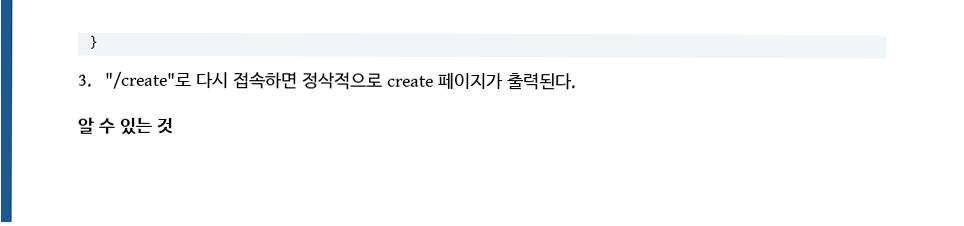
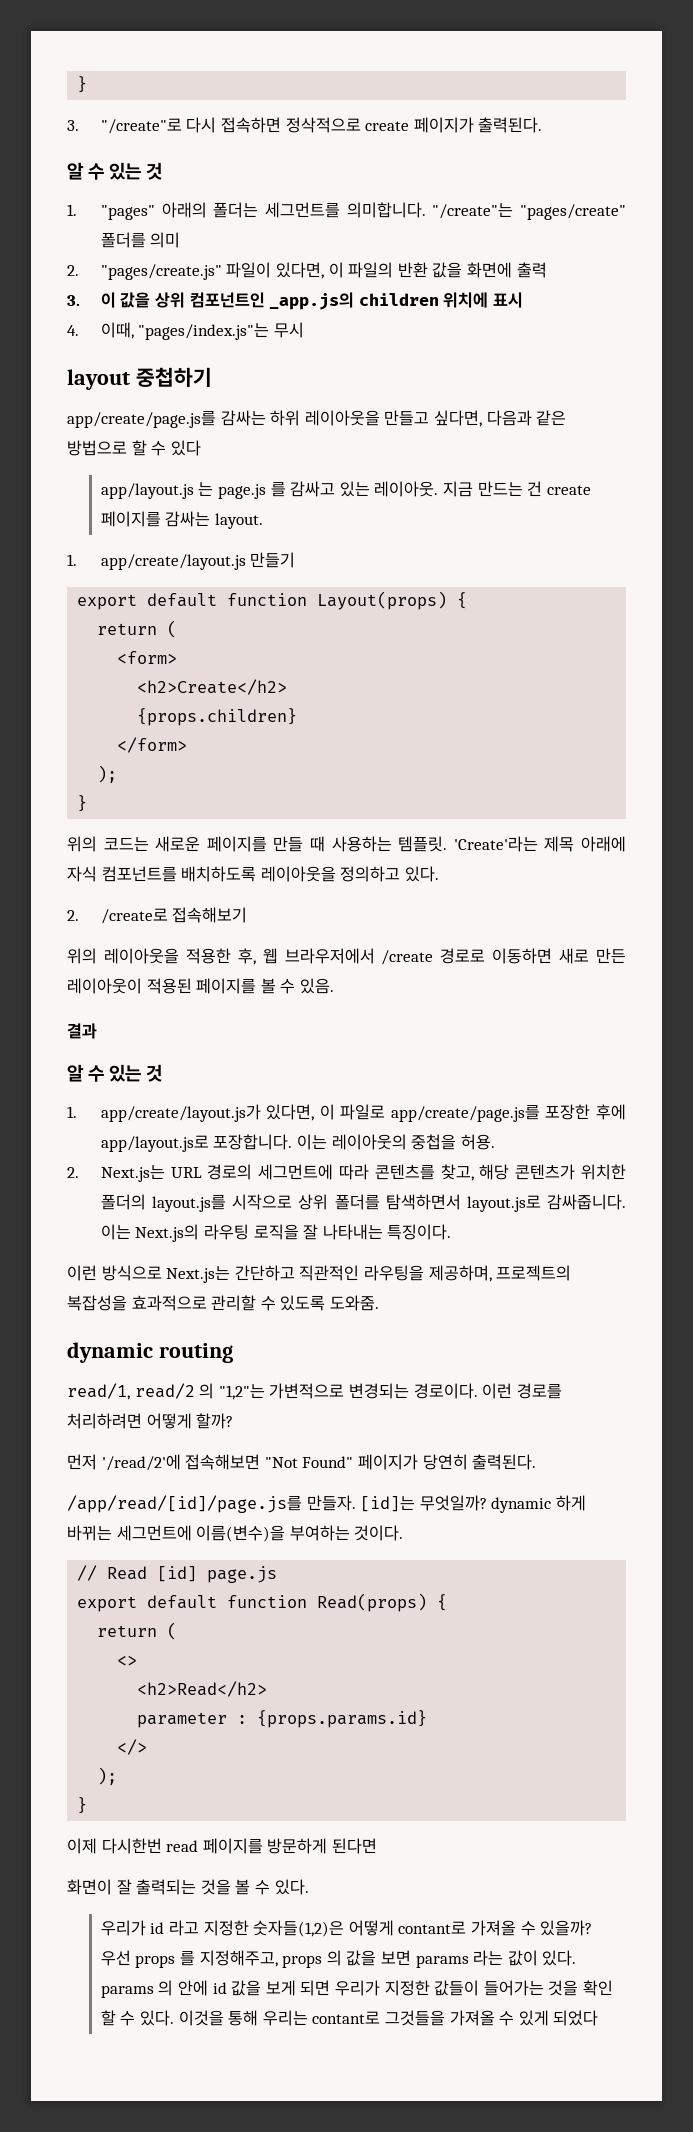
+ 1. "pages" 아래의 폴더는 세그먼트를 의미합니다. "/create"는 "pages/create" 폴더를 의미
+ 2. "pages/create.js" 파일이 있다면, 이 파일의 반환 값을 화면에 출력
+ 3. 이 값을 상위 컴포넌트인 _app.js의 children 위치에 표시
+ 4. 이때, "pages/index.js"는 무시
+ layout 중첩하기
+ app/create/page.js를 감싸는 하위 레이아웃을 만들고 싶다면, 다음과 같은 방법으로 할 수 있다
+ app/layout.js 는 page.js 를 감싸고 있는 레이아웃. 지금 만드는 건 create 페이지를 감싸는 layout.
+ 1. app/create/layout.js 만들기
+ export default function Layout(props) {
+ return (
+ <form>
+ <h2>Create</h2>
+ {props.children}
+ </form>
+ );
+ }
+ 위의 코드는 새로운 페이지를 만들 때 사용하는 템플릿. 'Create'라는 제목 아래에 자식 컴포넌트를 배치하도록 레이아웃을 정의하고 있다.
+ 2. /create로 접속해보기
+ 위의 레이아웃을 적용한 후, 웹 브라우저에서 /create 경로로 이동하면 새로 만든 레이아웃이 적용된 페이지를 볼 수 있음.
+ 결과
+ 알 수 있는 것
+ 1. app/create/layout.js가 있다면, 이 파일로 app/create/page.js를 포장한 후에 app/layout.js로 포장합니다. 이는 레이아웃의 중첩을 허용.
+ 2. Next.js는 URL 경로의 세그먼트에 따라 콘텐츠를 찾고, 해당 콘텐츠가 위치한 폴더의 layout.js를 시작으로 상위 폴더를 탐색하면서 layout.js로 감싸줍니다. 이는 Next.js의 라우팅 로직을 잘 나타내는 특징이다.
+ 이런 방식으로 Next.js는 간단하고 직관적인 라우팅을 제공하며, 프로젝트의 복잡성을 효과적으로 관리할 수 있도록 도와줌.
+ dynamic routing
+ read/1, read/2 의 "1,2"는 가변적으로 변경되는 경로이다. 이런 경로를 처리하려면 어떻게 할까?
+ 먼저 '/read/2'에 접속해보면 "Not Found" 페이지가 당연히 출력된다.
+ /app/read/[id]/page.js를 만들자. [id]는 무엇일까? dynamic 하게 바뀌는 세그먼트에 이름(변수)을 부여하는 것이다.
+ // Read [id] page.js
+ export default function Read(props) {
+ return (
+ <>
+ <h2>Read</h2>
+ parameter : {props.params.id}
+ </>
+ );
+ }
+ 이제 다시한번 read 페이지를 방문하게 된다면
+ 화면이 잘 출력되는 것을 볼 수 있다.
+ 우리가 id 라고 지정한 숫자들(1,2)은 어떻게 contant로 가져올 수 있을까? 우선 props 를 지정해주고, props 의 값을 보면 params 라는 값이 있다. params 의 안에 id 값을 보게 되면 우리가 지정한 값들이 들어가는 것을 확인 할 수 있다. 이것을 통해 우리는 contant로 그것들을 가져올 수 있게 되었다

